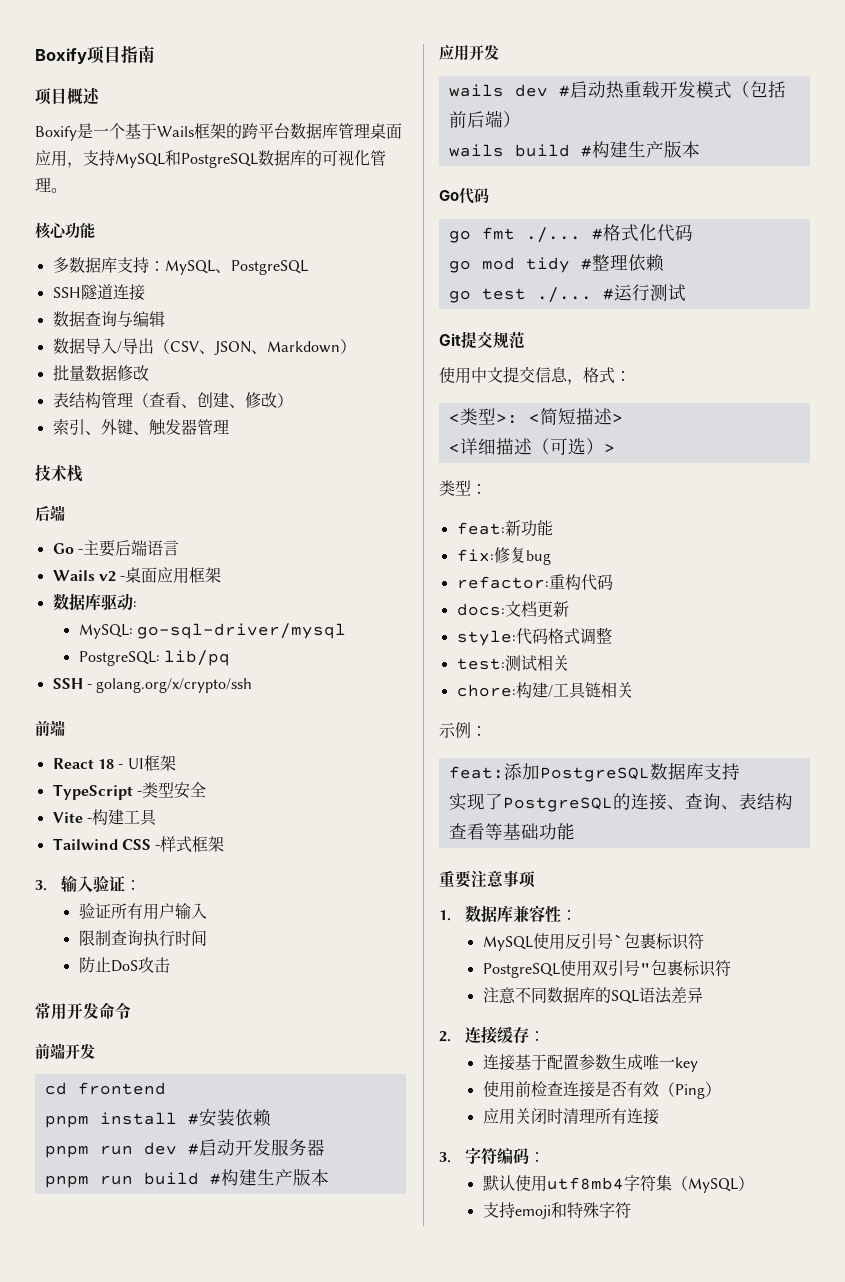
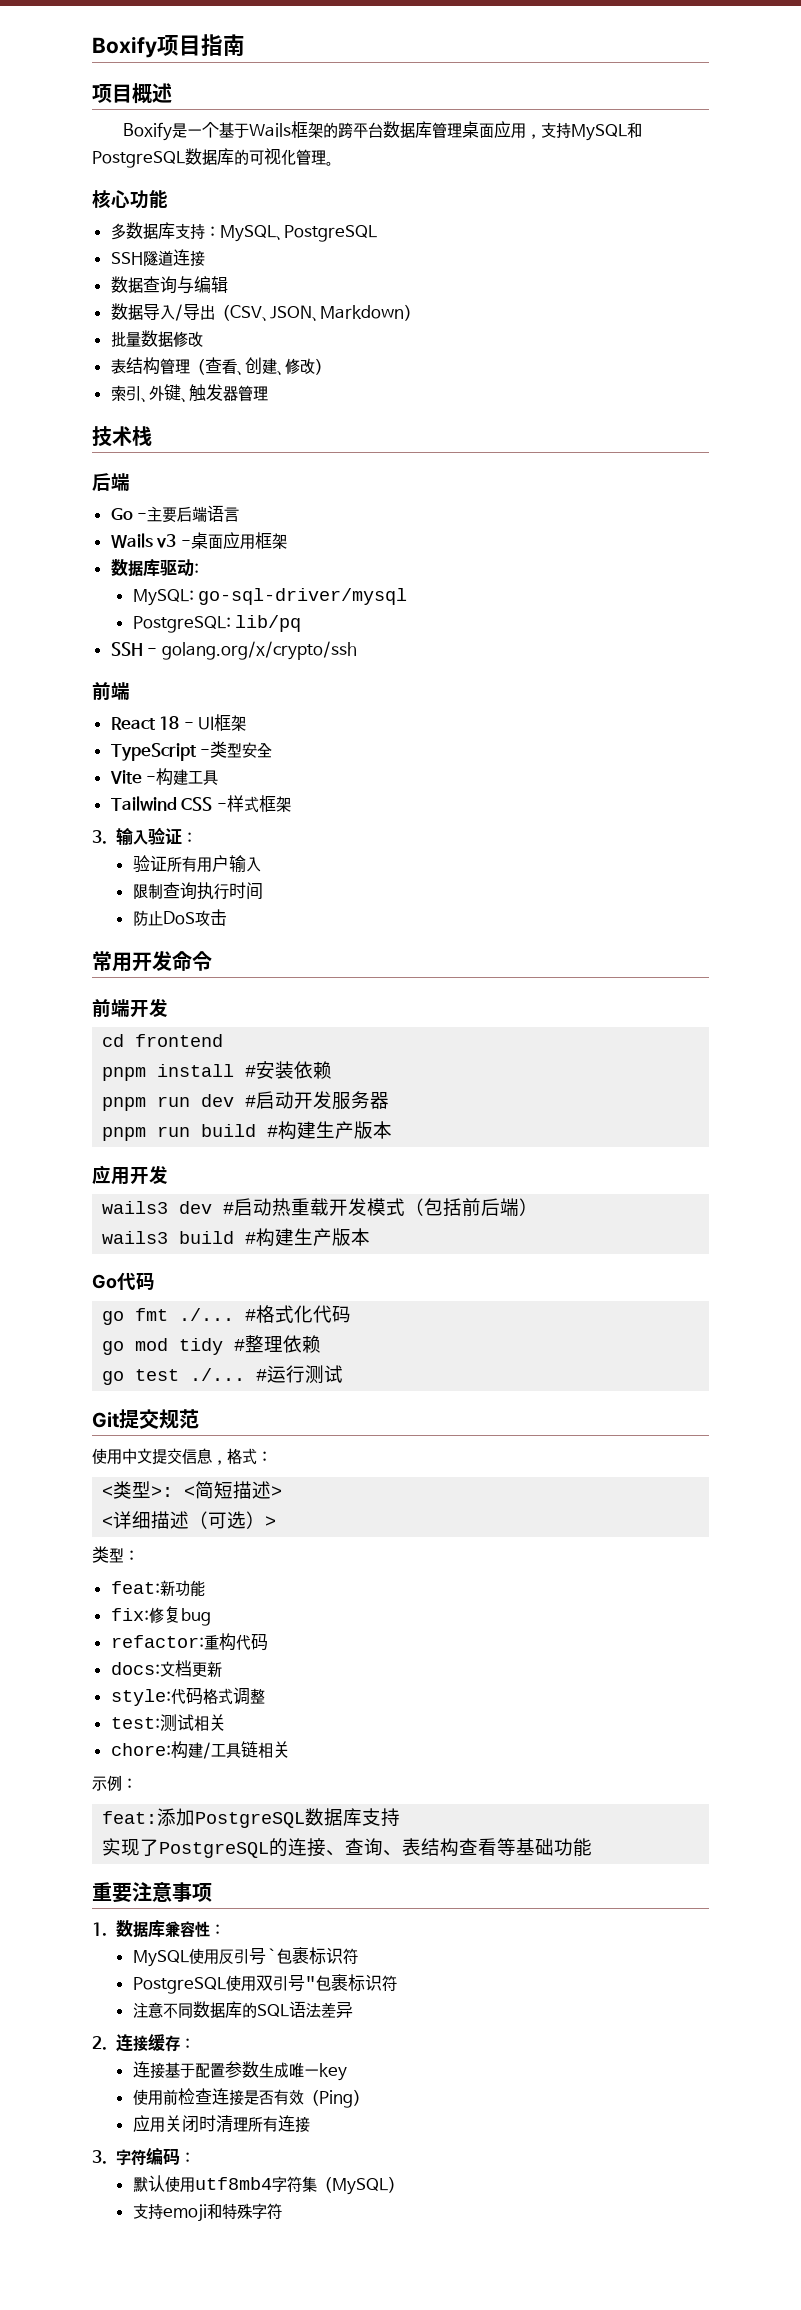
- Wails v2 -桌面应用框架
+ Wails v3 -桌面应用框架
- wails dev #启动热重载开发模式（包括前后端）
+ wails3 dev #启动热重载开发模式（包括前后端）
- wails build #构建生产版本
+ wails3 build #构建生产版本

